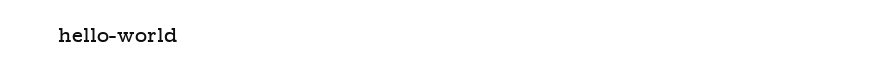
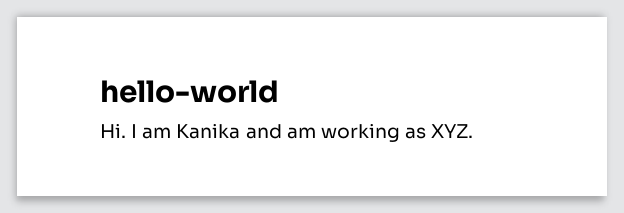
+ Hi. I am Kanika and am working as XYZ.

